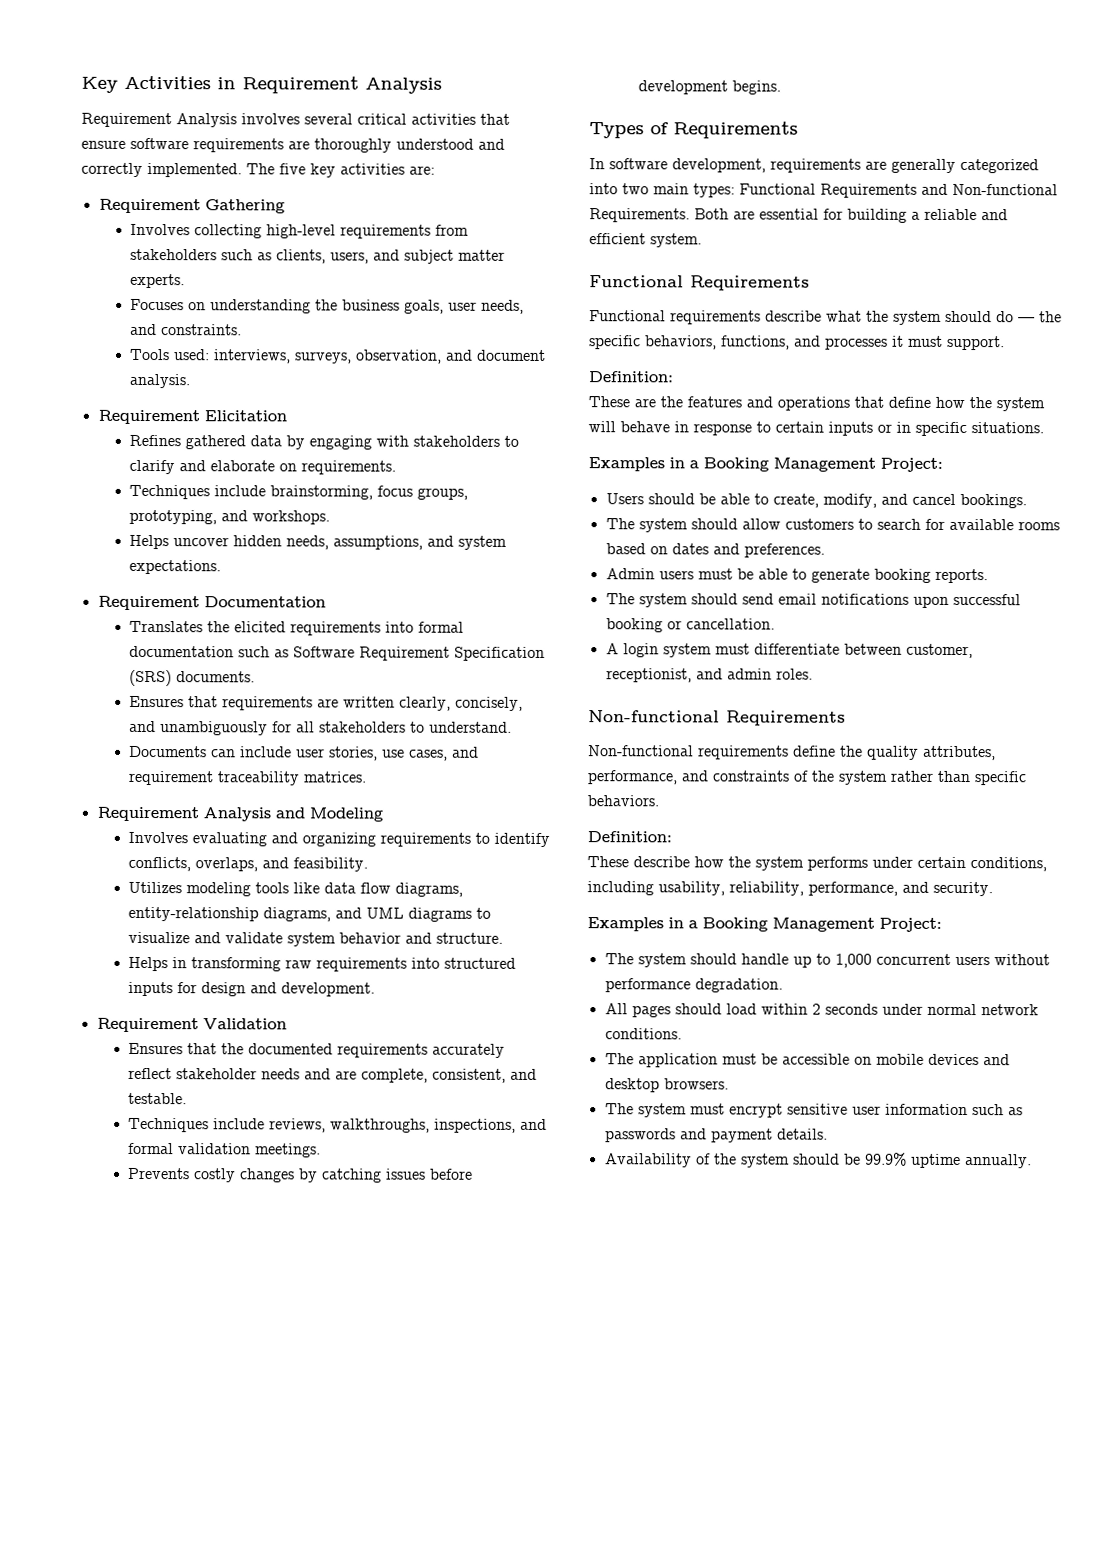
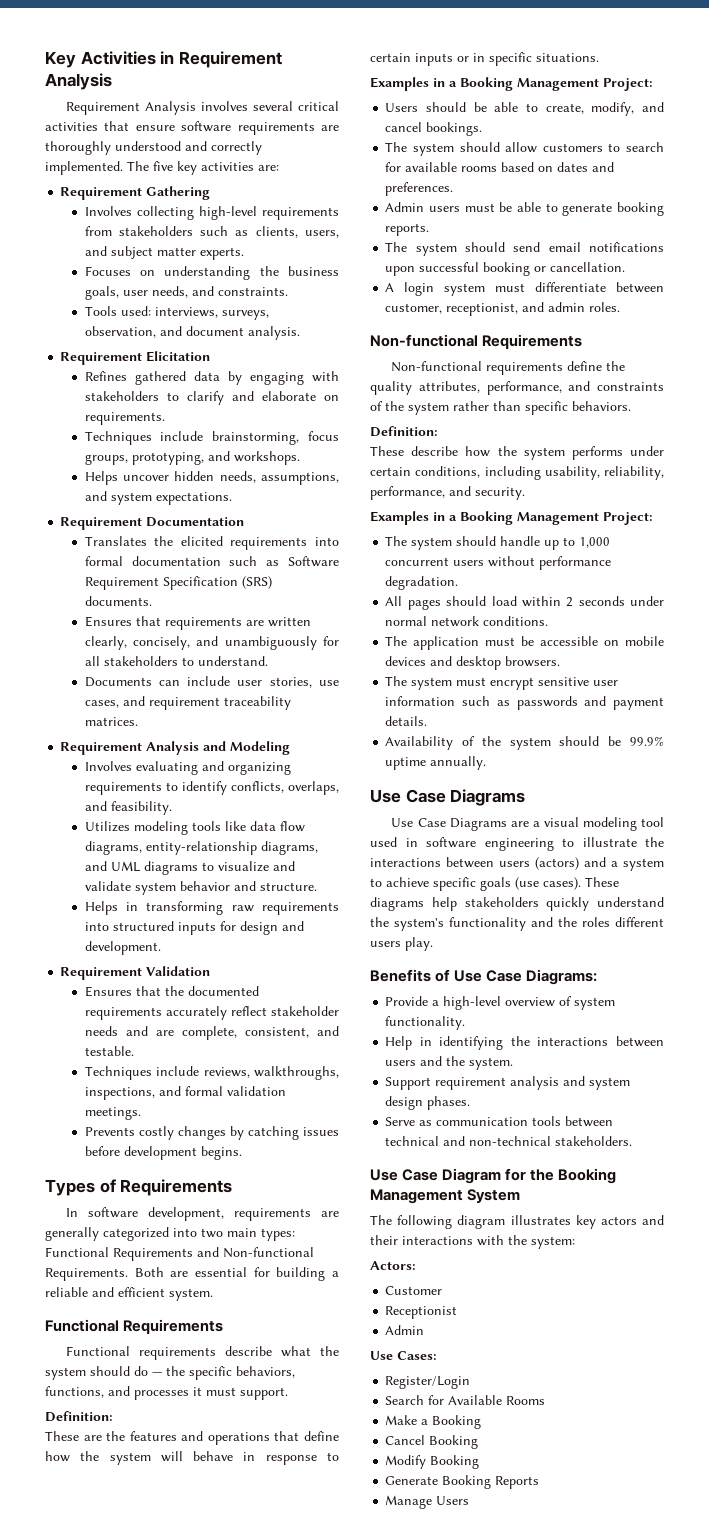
  Availability of the system should be 99.9% uptime annually.
+ Use Case Diagrams
+ Use Case Diagrams are a visual modeling tool used in software engineering to illustrate the interactions between users (actors) and a system to achieve specific goals (use cases). These diagrams help stakeholders quickly understand the system's functionality and the roles different users play.
+ Benefits of Use Case Diagrams:
+ Provide a high-level overview of system functionality.
+ Help in identifying the interactions between users and the system.
+ Support requirement analysis and system design phases.
+ Serve as communication tools between technical and non-technical stakeholders.
+ Use Case Diagram for the Booking Management System
+ The following diagram illustrates key actors and their interactions with the system:
+ Actors:
+ Customer
+ Receptionist
+ Admin
+ Use Cases:
+ Register/Login
+ Search for Available Rooms
+ Make a Booking
+ Cancel Booking
+ Modify Booking
+ Generate Booking Reports
+ Manage Users

